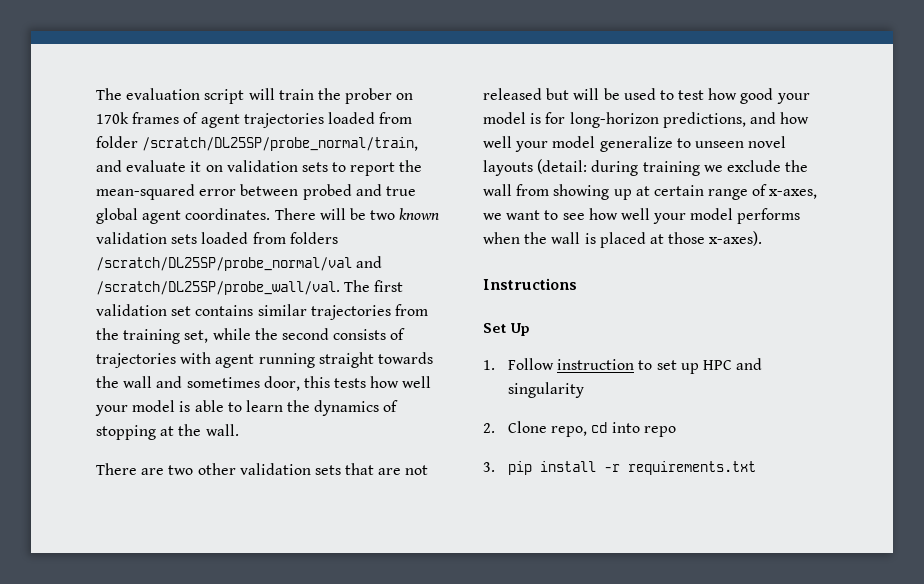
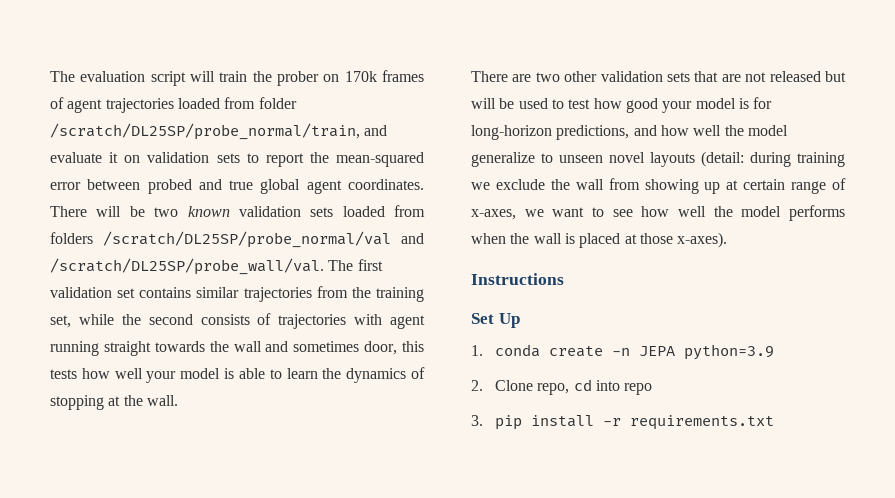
- There are two other validation sets that are not released but will be used to test how good your model is for long-horizon predictions, and how well your model generalize to unseen novel layouts (detail:
+ There are two other validation sets that are not released but will be used to test how good your model is for long-horizon predictions, and how well the model generalize to unseen novel layouts (detail:
- during training we exclude the wall from showing up at certain range of x-axes, we want to see how well your model performs when the wall is placed at those x-axes).
+ during training we exclude the wall from showing up at certain range of x-axes, we want to see how well the model performs when the wall is placed at those x-axes).
- 1. Follow instruction to set up HPC and singularity
+ 1. conda create -n JEPA python=3.9

